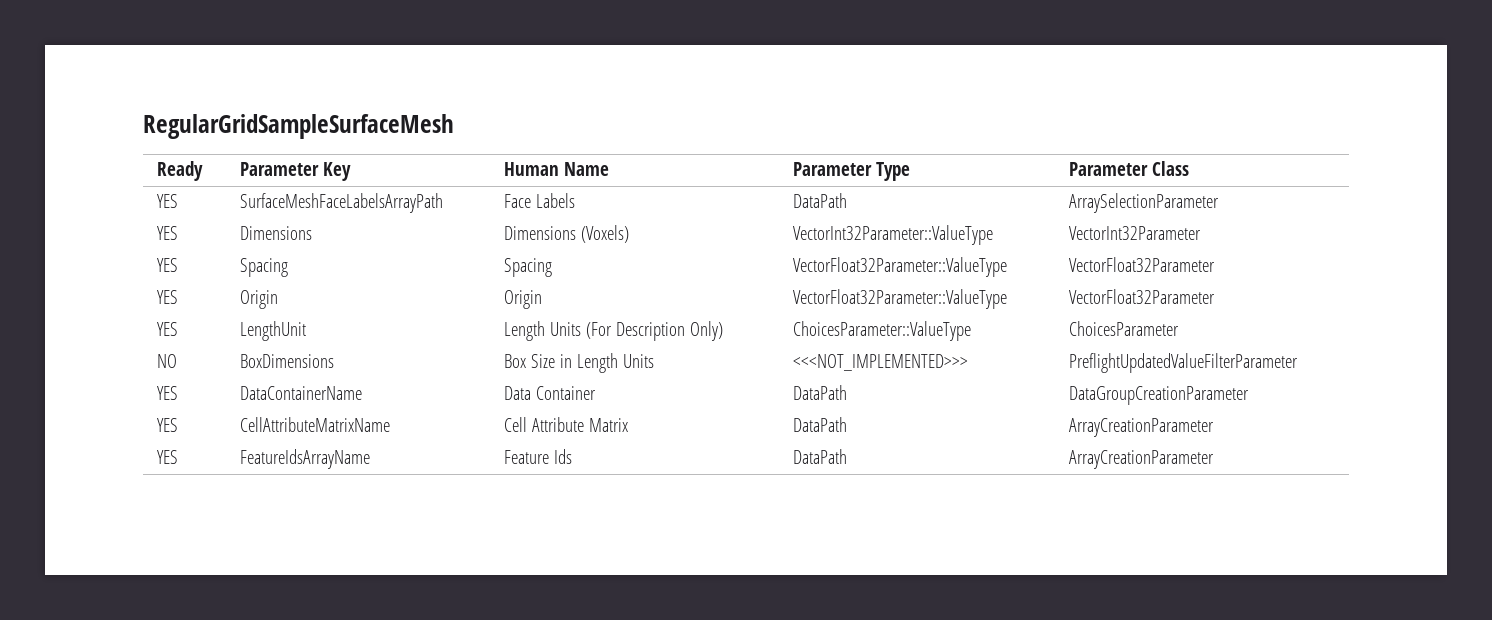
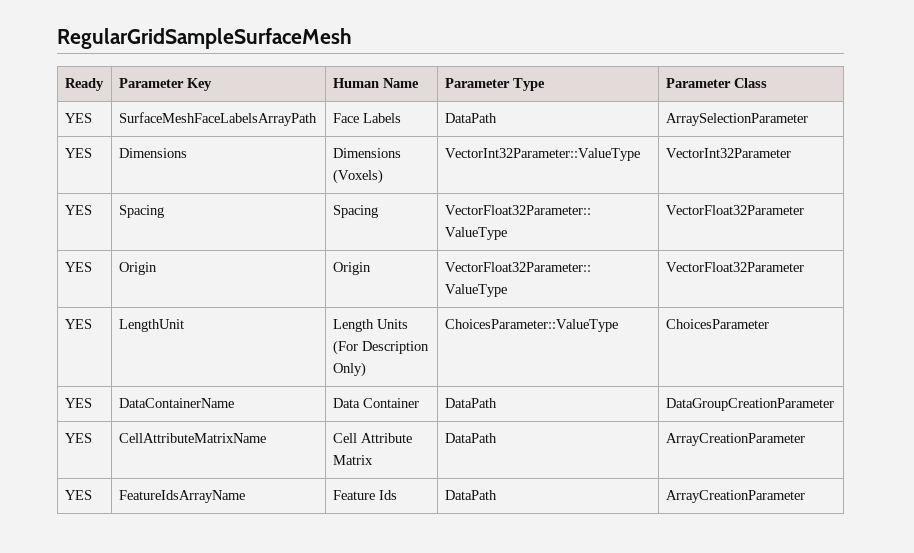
- NO | BoxDimensions | Box Size in Length Units | <<<NOT_IMPLEMENTED>>> | PreflightUpdatedValueFilterParameter

